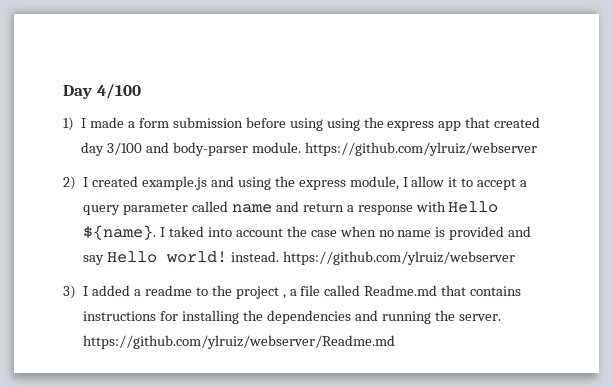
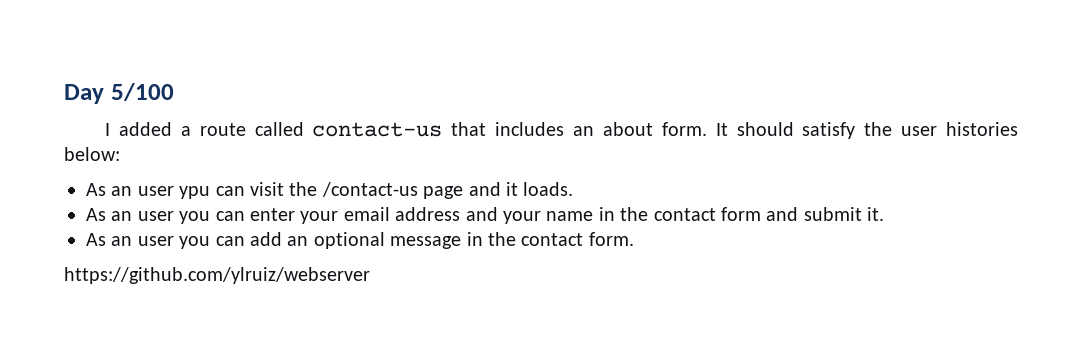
- Day 4/100
- 1) I made a form submission before using using the express app that created day 3/100 and body-parser module. https://github.com/ylruiz/webserver
- 2) I created example.js and using the express module, I allow it to accept a query parameter called name and return a response with Hello ${name}. I taked into account the case when no name is provided and say Hello world! instead. https://github.com/ylruiz/webserver
- 3) I added a readme to the project , a file called Readme.md that contains instructions for installing the dependencies and running the server. https://github.com/ylruiz/webserver/Readme.md
+ Day 5/100
+ I added a route called contact-us that includes an about form. It should satisfy the user histories below:
+ As an user ypu can visit the /contact-us page and it loads.
+ As an user you can enter your email address and your name in the contact form and submit it.
+ As an user you can add an optional message in the contact form.
+ https://github.com/ylruiz/webserver

